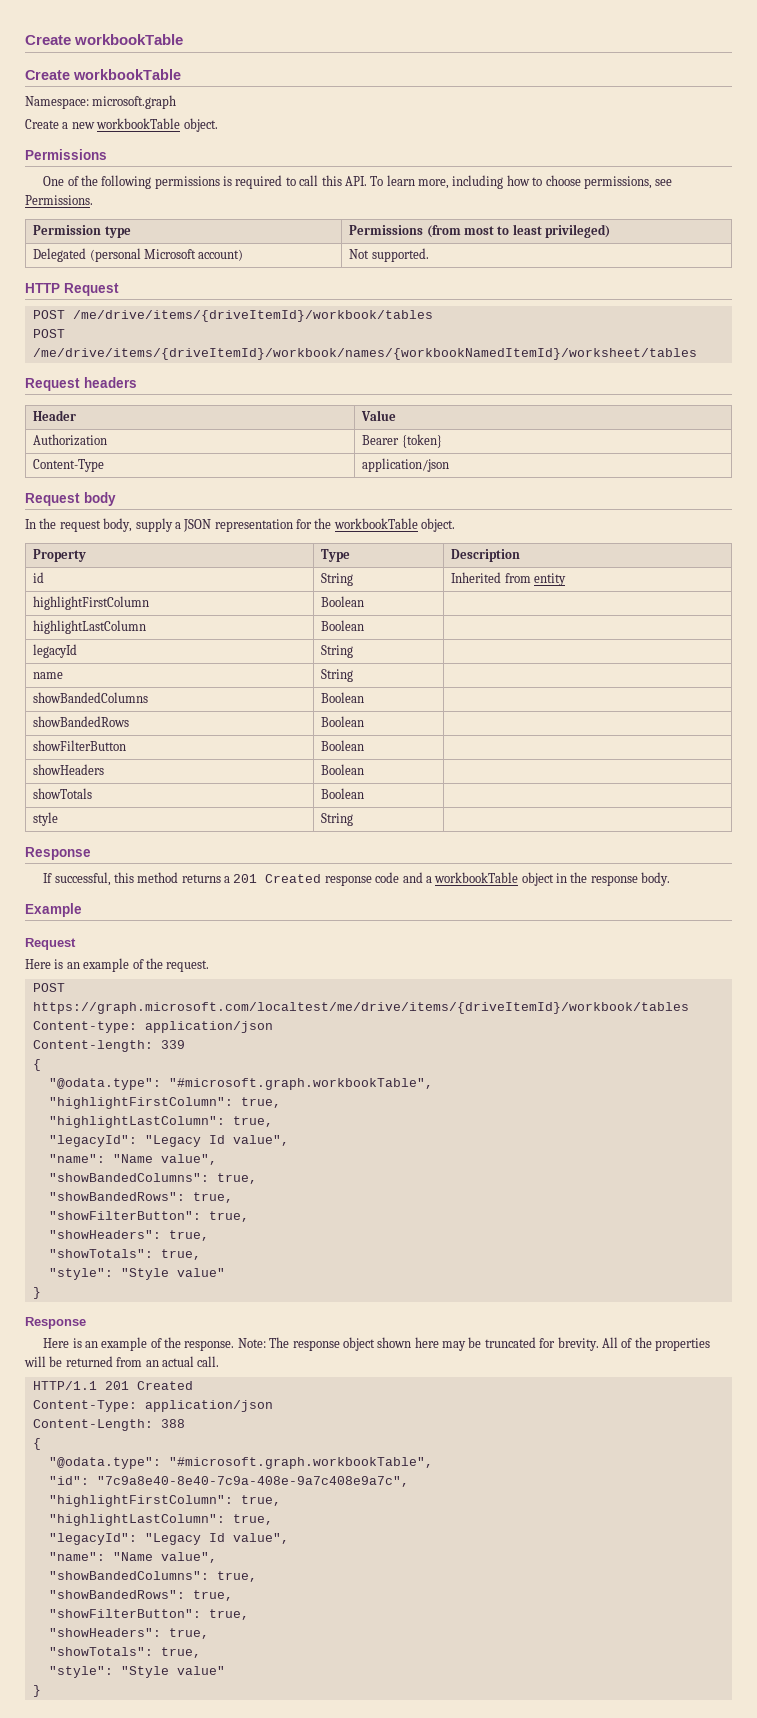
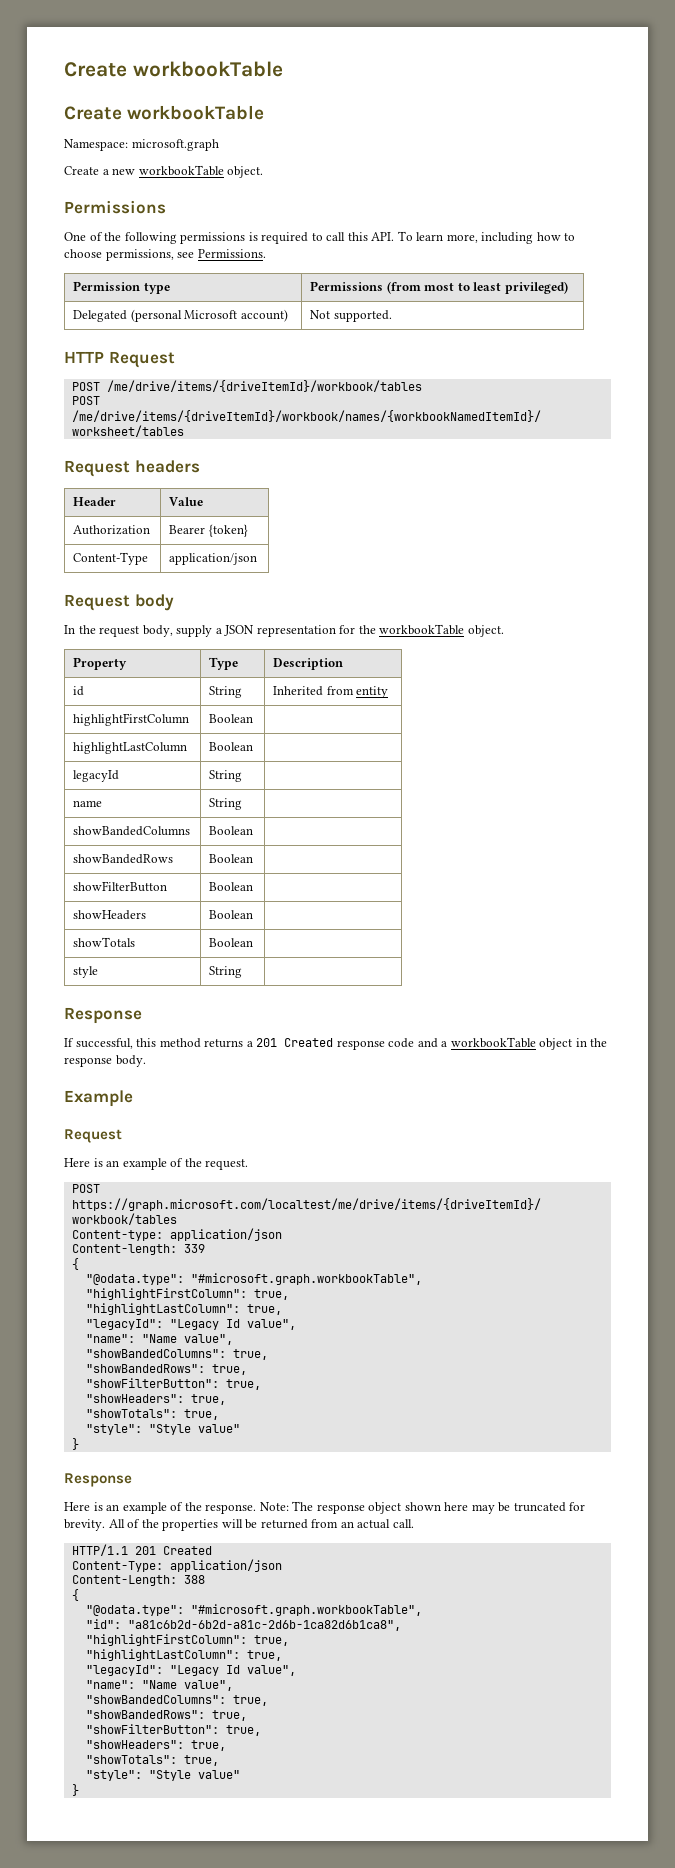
- "id": "7c9a8e40-8e40-7c9a-408e-9a7c408e9a7c",
+ "id": "a81c6b2d-6b2d-a81c-2d6b-1ca82d6b1ca8",

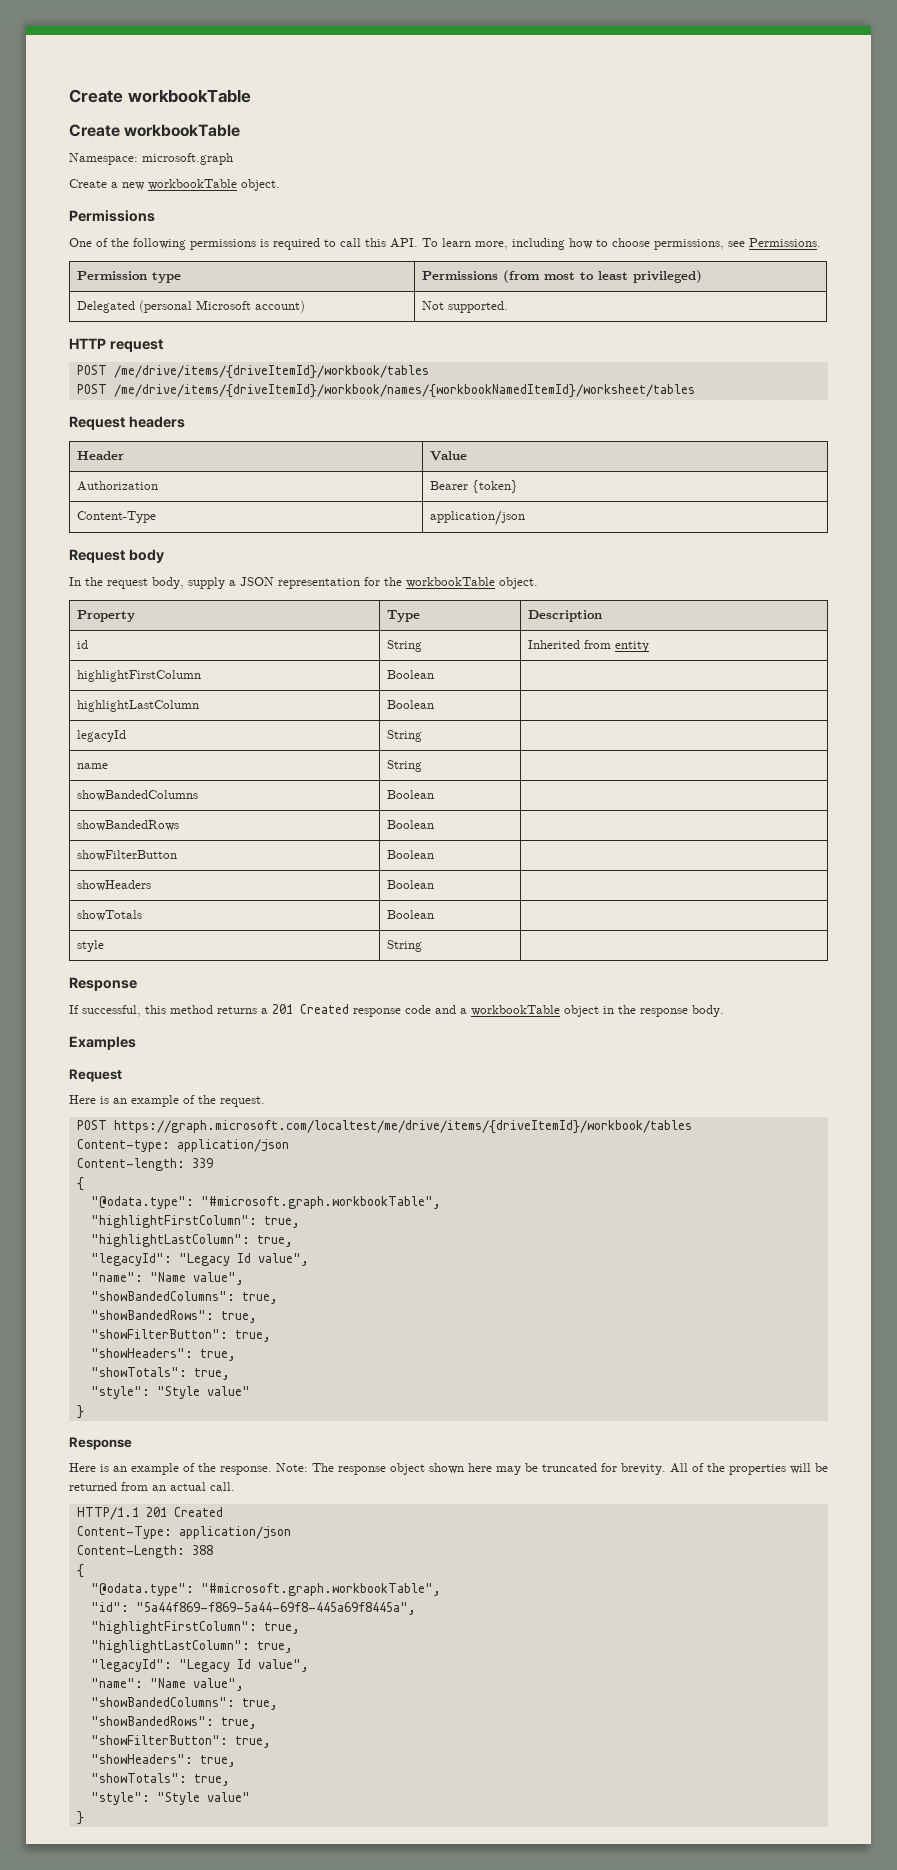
- HTTP Request
+ HTTP request
- Example
+ Examples
- "id": "a81c6b2d-6b2d-a81c-2d6b-1ca82d6b1ca8",
+ "id": "5a44f869-f869-5a44-69f8-445a69f8445a",

